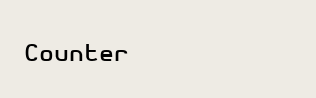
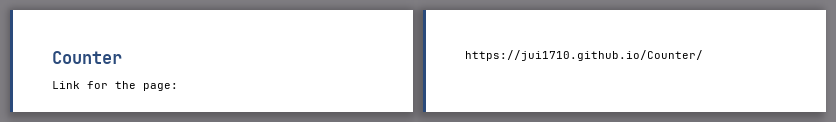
+ Link for the page: https://jui1710.github.io/Counter/

